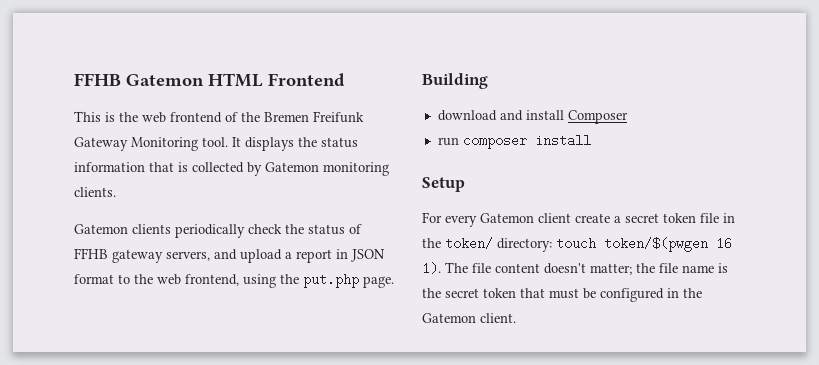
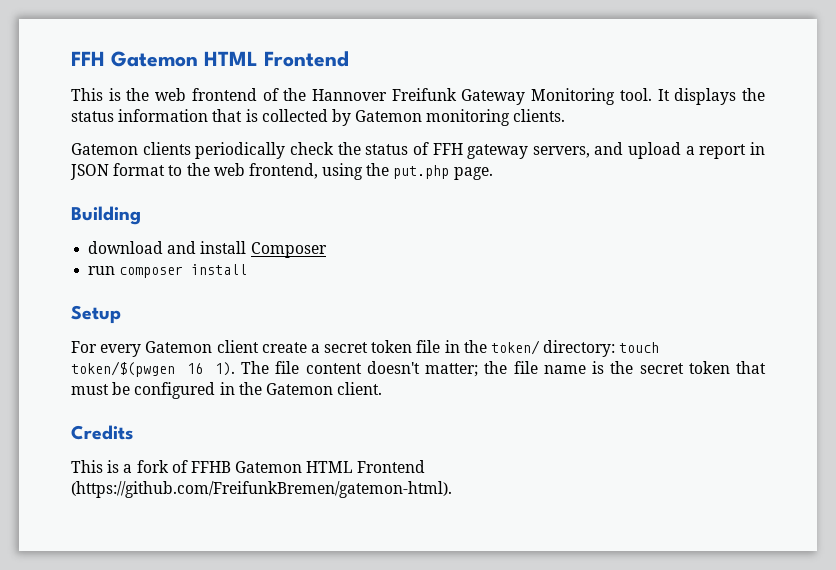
- FFHB Gatemon HTML Frontend
+ FFH Gatemon HTML Frontend
- This is the web frontend of the Bremen Freifunk Gateway Monitoring tool.
+ This is the web frontend of the Hannover Freifunk Gateway Monitoring tool.
- Gatemon clients periodically check the status of FFHB gateway servers, and upload a report in JSON format to the web frontend, using the put.php page.
+ Gatemon clients periodically check the status of FFH gateway servers, and upload a report in JSON format to the web frontend, using the put.php page.
+ Credits
+ This is a fork of FFHB Gatemon HTML Frontend (https://github.com/FreifunkBremen/gatemon-html).

